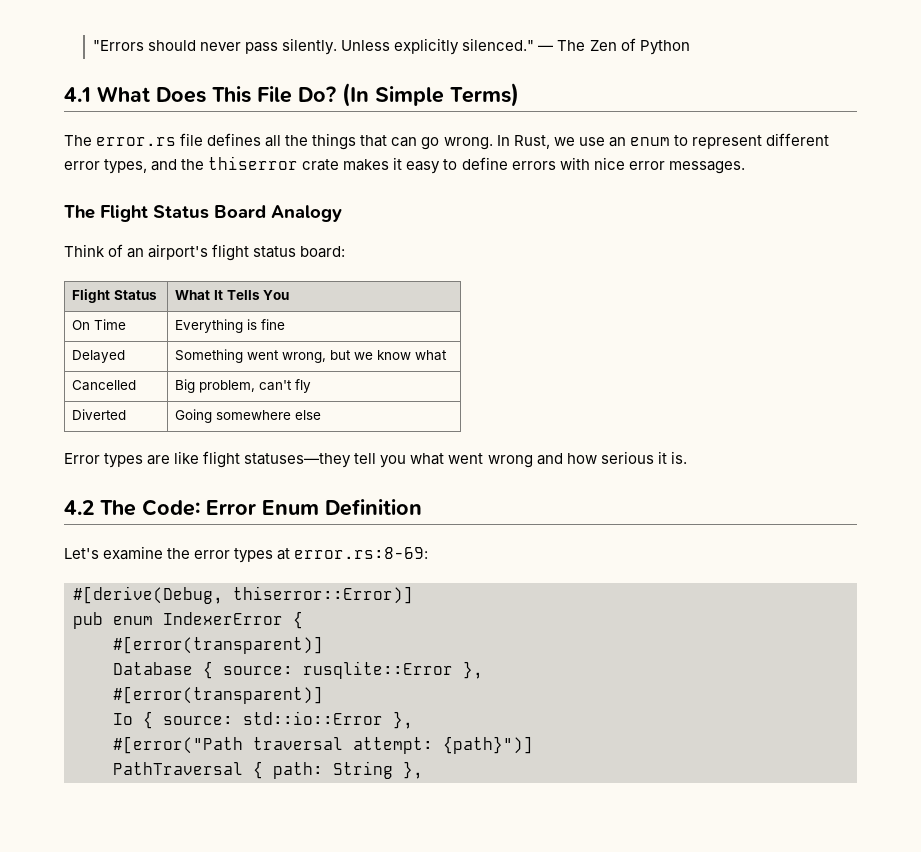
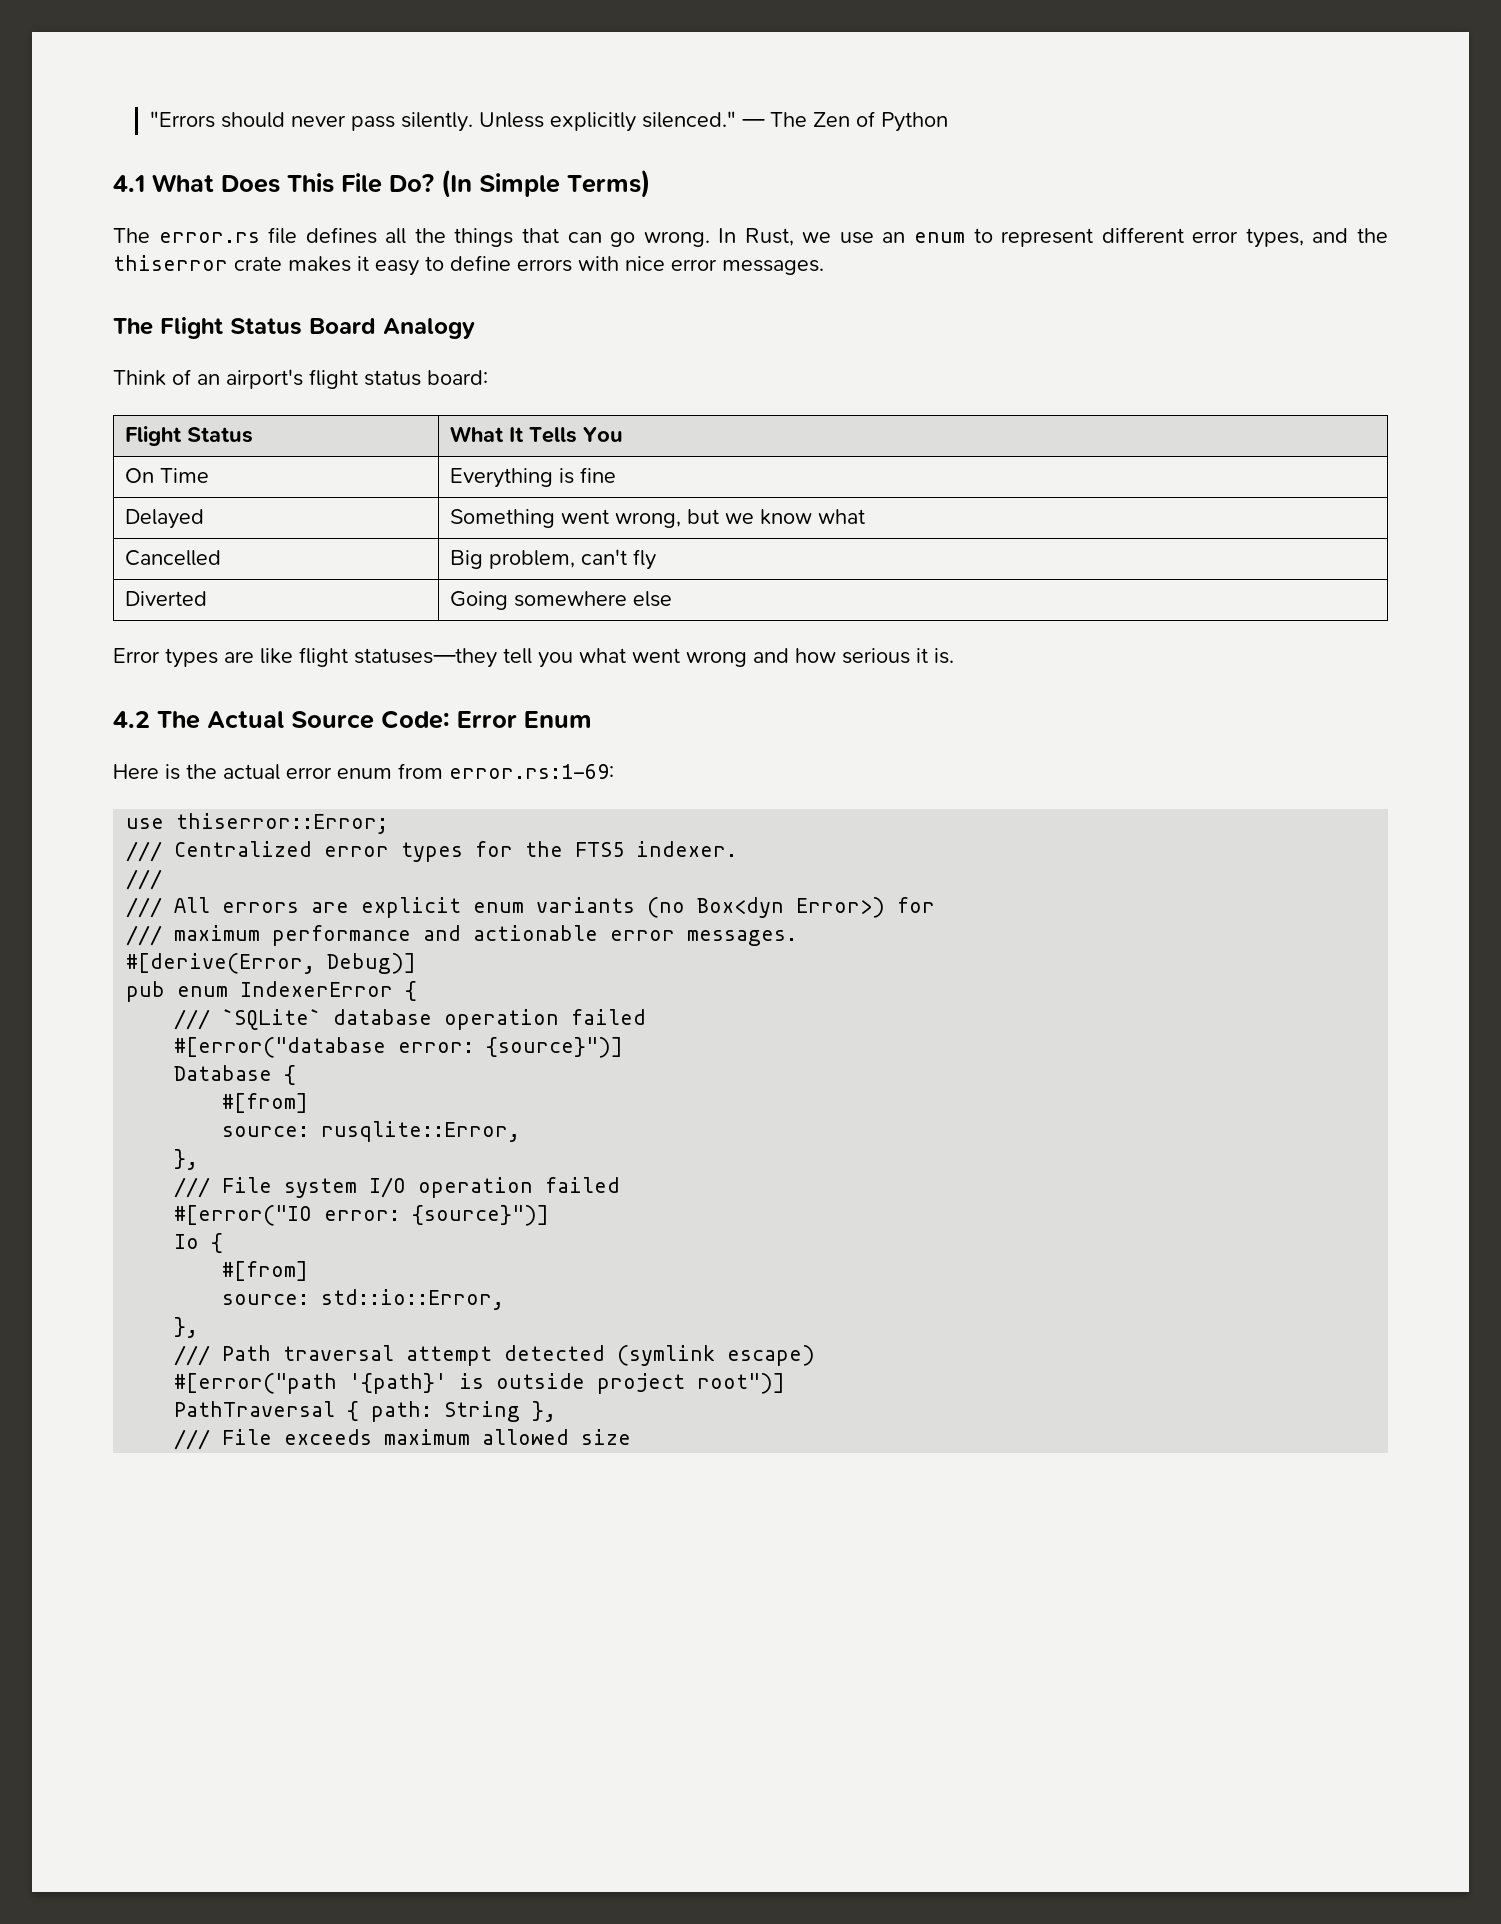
- 4.2 The Code: Error Enum Definition
- Let's examine the error types at error.rs:8-69:
- #[derive(Debug, thiserror::Error)]
+ 4.2 The Actual Source Code: Error Enum
+ Here is the actual error enum from error.rs:1-69:
+ use thiserror::Error;
+ /// Centralized error types for the FTS5 indexer.
+ ///
+ /// All errors are explicit enum variants (no Box<dyn Error>) for
+ /// maximum performance and actionable error messages.
+ #[derive(Error, Debug)]
  pub enum IndexerError {
- #[error(transparent)]
- Database { source: rusqlite::Error },
- #[error(transparent)]
- Io { source: std::io::Error },
- #[error("Path traversal attempt: {path}")]
+ /// `SQLite` database operation failed
+ #[error("database error: {source}")]
+ Database {
+ #[from]
+ source: rusqlite::Error,
+ },
+ /// File system I/O operation failed
+ #[error("IO error: {source}")]
+ Io {
+ #[from]
+ source: std::io::Error,
+ },
+ /// Path traversal attempt detected (symlink escape)
+ #[error("path '{path}' is outside project root")]
+ /// File exceeds maximum allowed size

